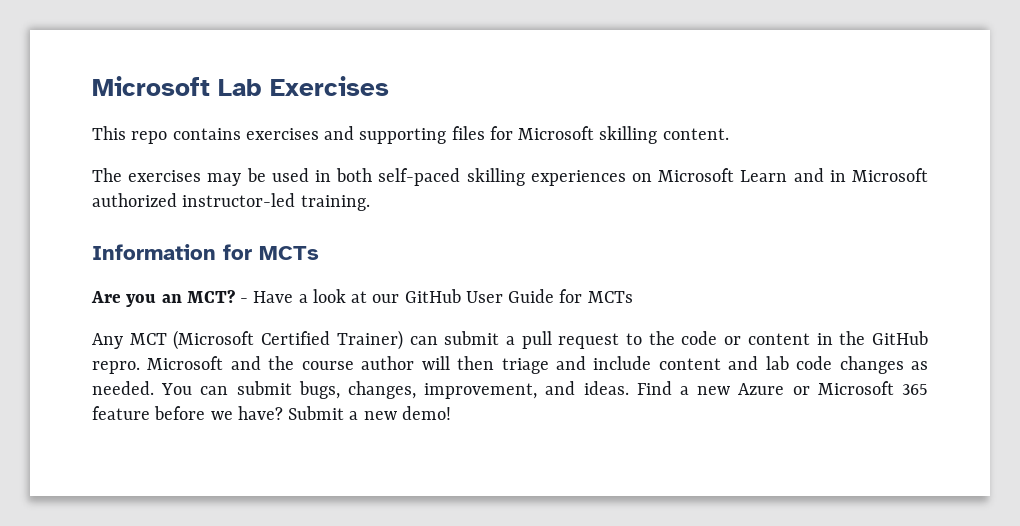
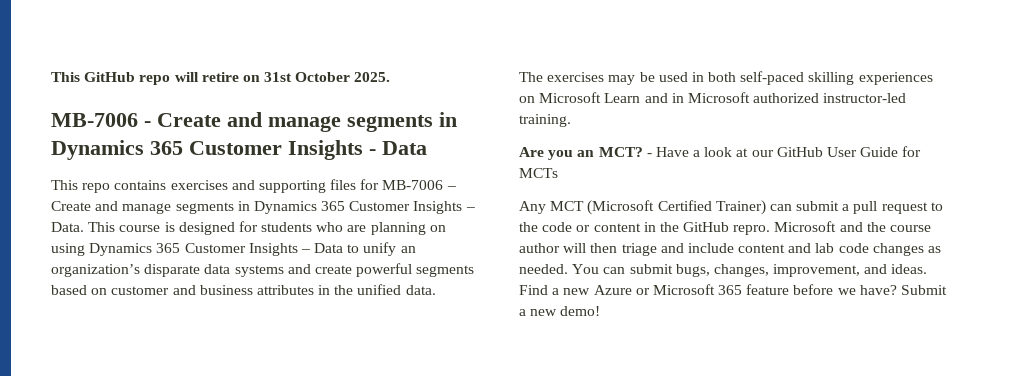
- Microsoft Lab Exercises
+ This GitHub repo will retire on 31st October 2025.
+ MB-7006 - Create and manage segments in Dynamics 365 Customer Insights - Data
- This repo contains exercises and supporting files for Microsoft skilling content.
+ This repo contains exercises and supporting files for MB-7006 – Create and manage segments in Dynamics 365 Customer Insights – Data. This course is designed for students who are planning on using Dynamics 365 Customer Insights – Data to unify an organization’s disparate data systems and create powerful segments based on customer and business attributes in the unified data.
- Information for MCTs

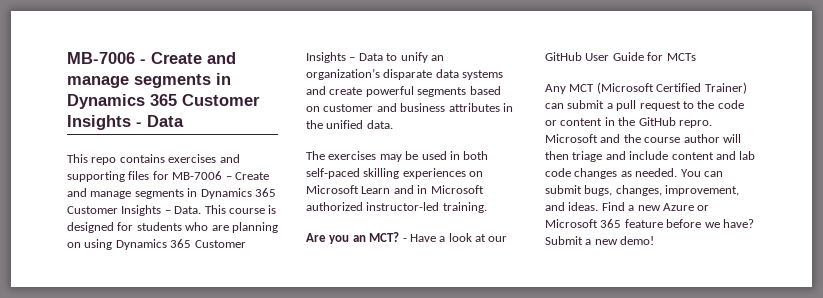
- This GitHub repo will retire on 31st October 2025.

